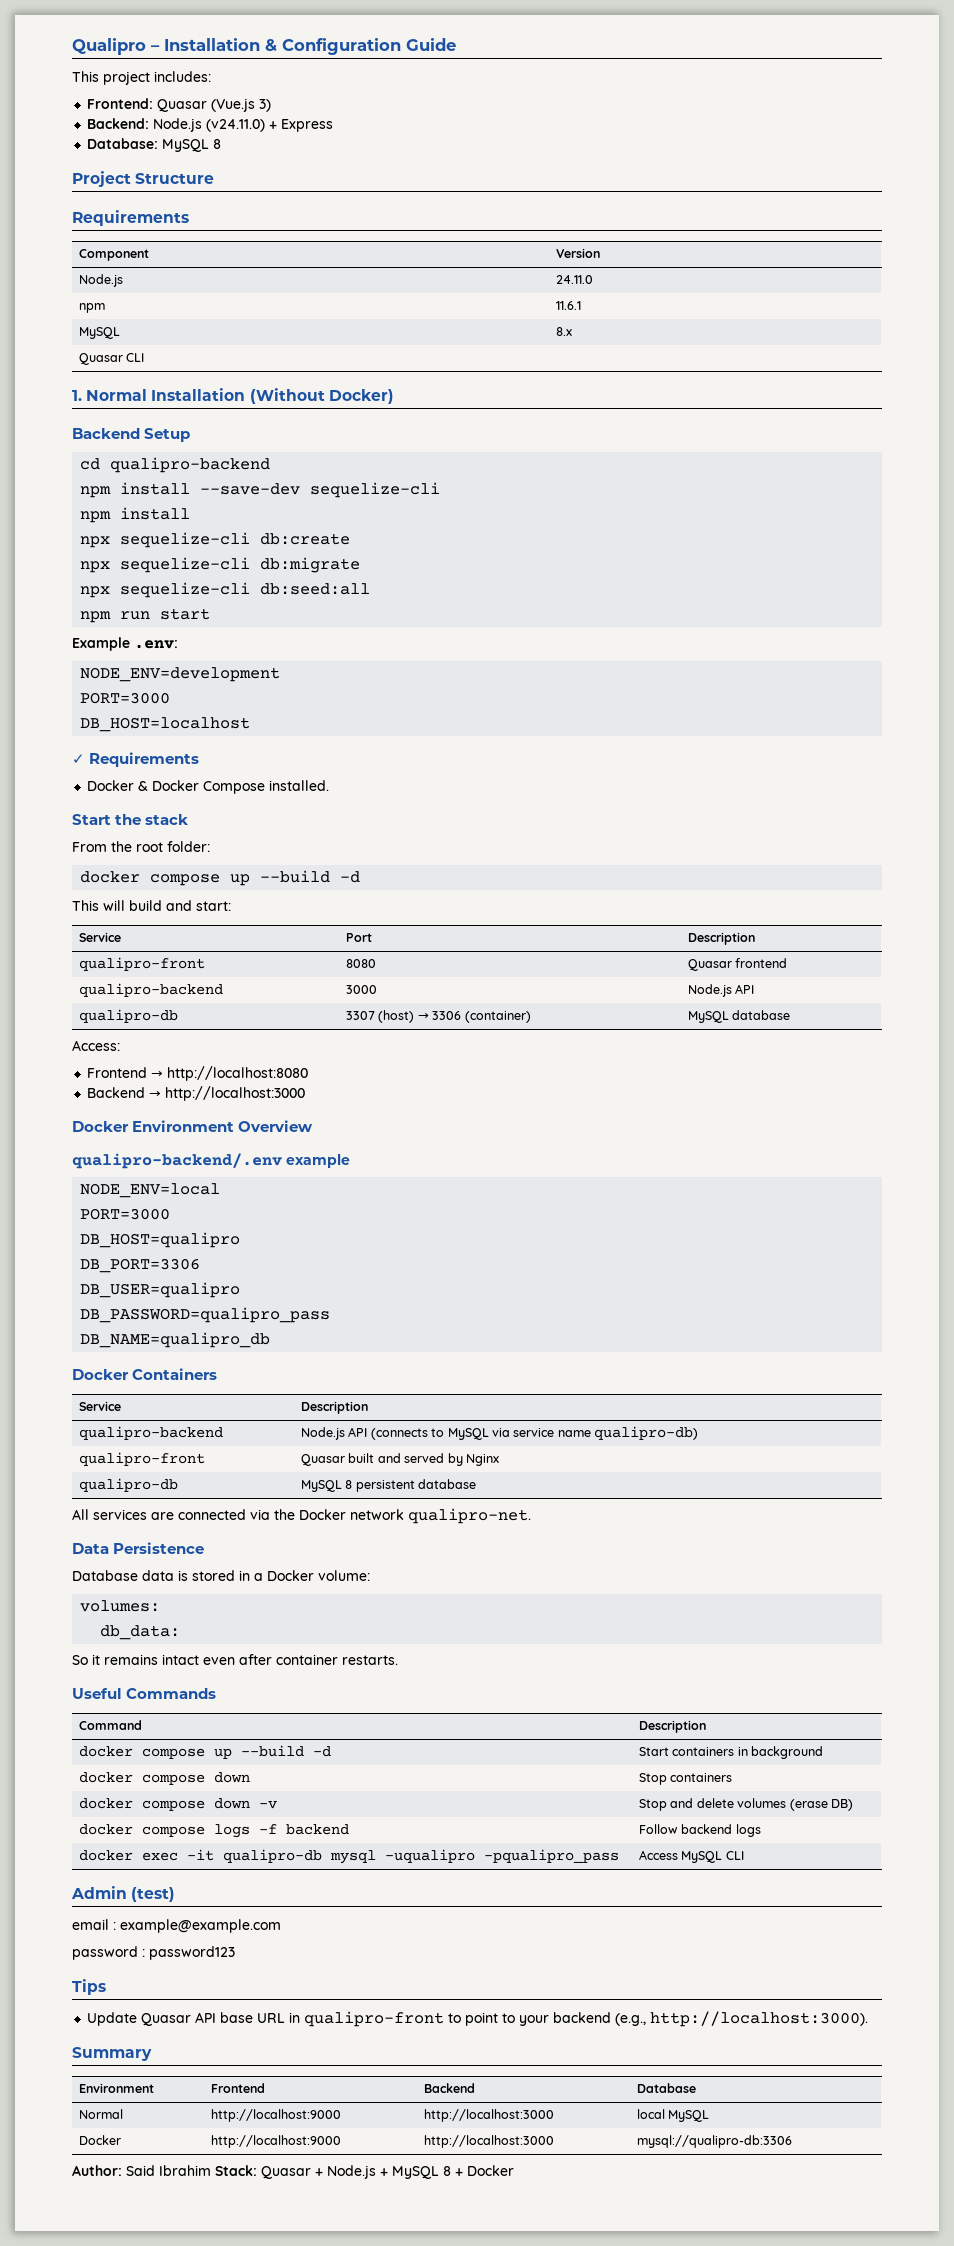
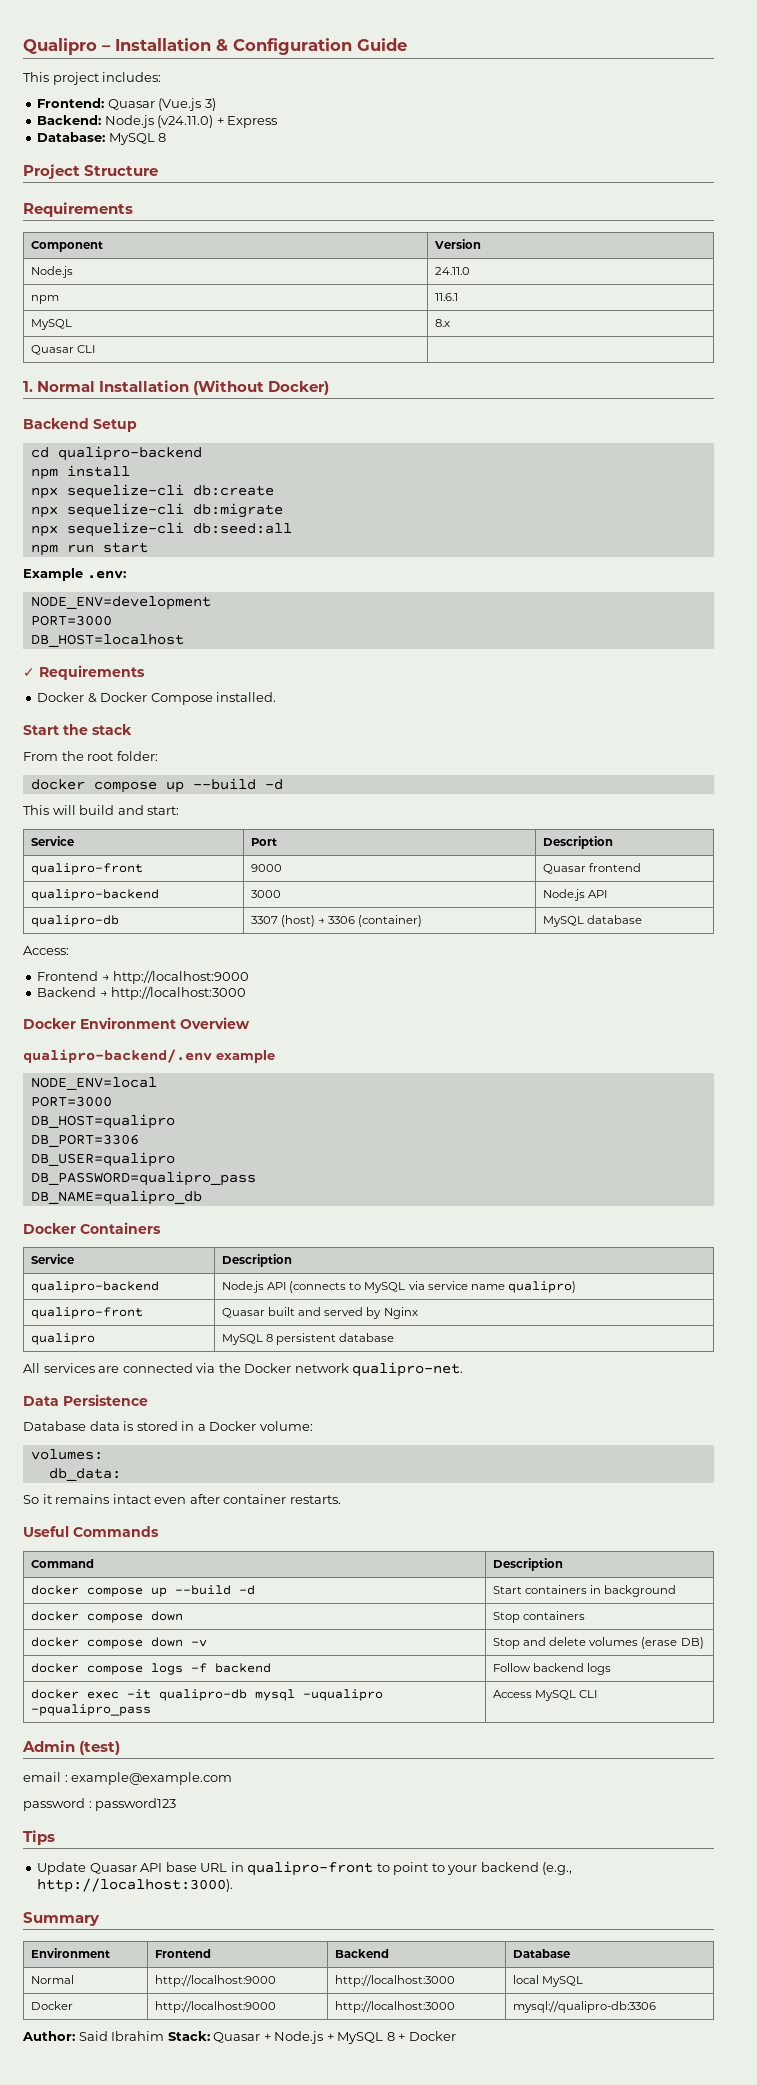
- npm install --save-dev sequelize-cli
- qualipro-front | 8080 | Quasar frontend
+ qualipro-front | 9000 | Quasar frontend
- Frontend → http://localhost:8080
+ Frontend → http://localhost:9000
- qualipro-backend | Node.js API (connects to MySQL via service name qualipro-db)
+ qualipro-backend | Node.js API (connects to MySQL via service name qualipro)
- qualipro-db | MySQL 8 persistent database
+ qualipro | MySQL 8 persistent database

